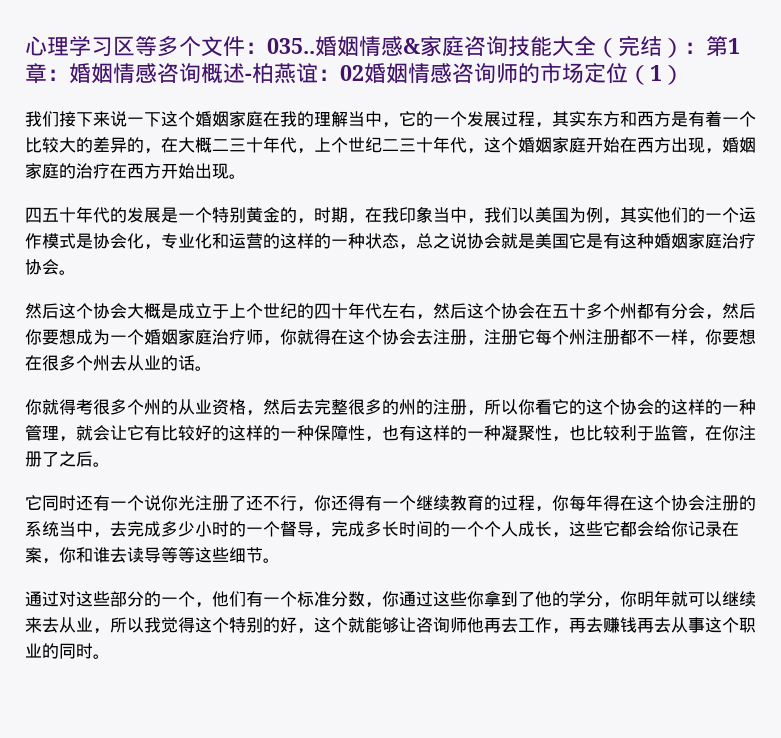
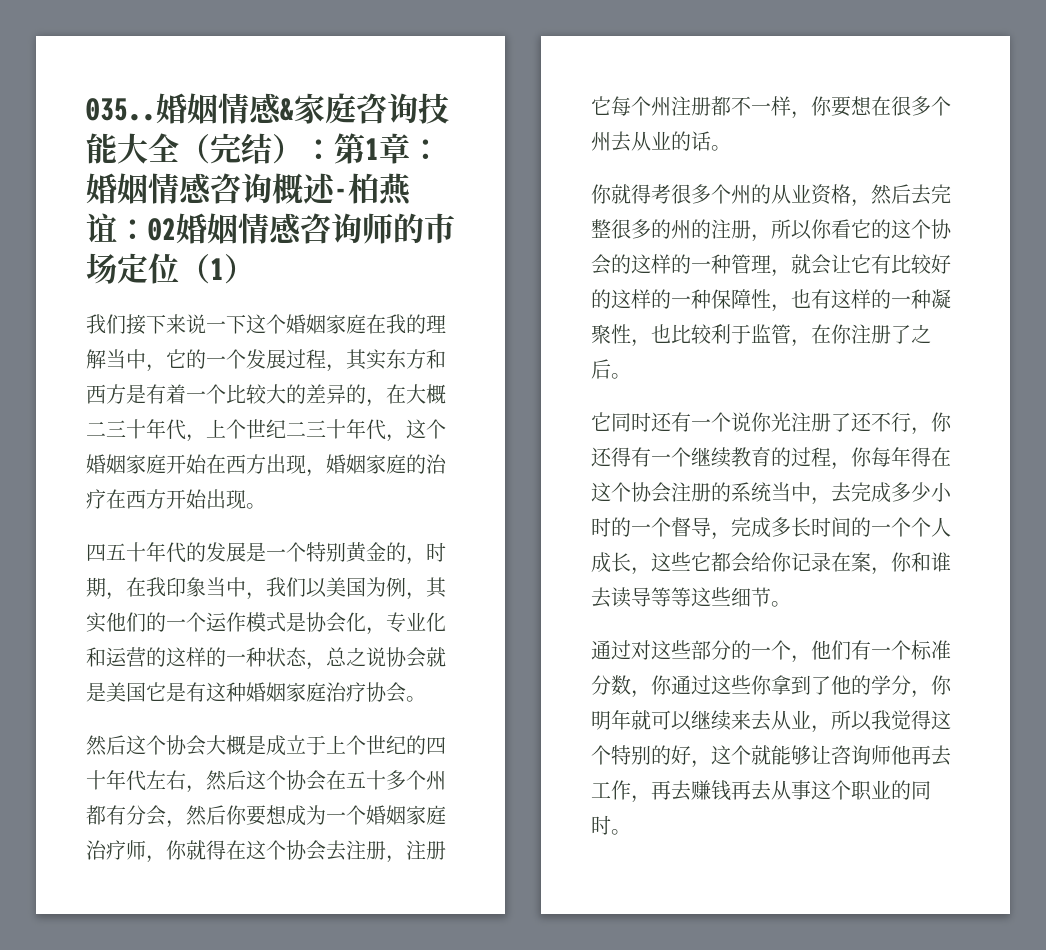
- 心理学习区等多个文件：035..
+ 035..

